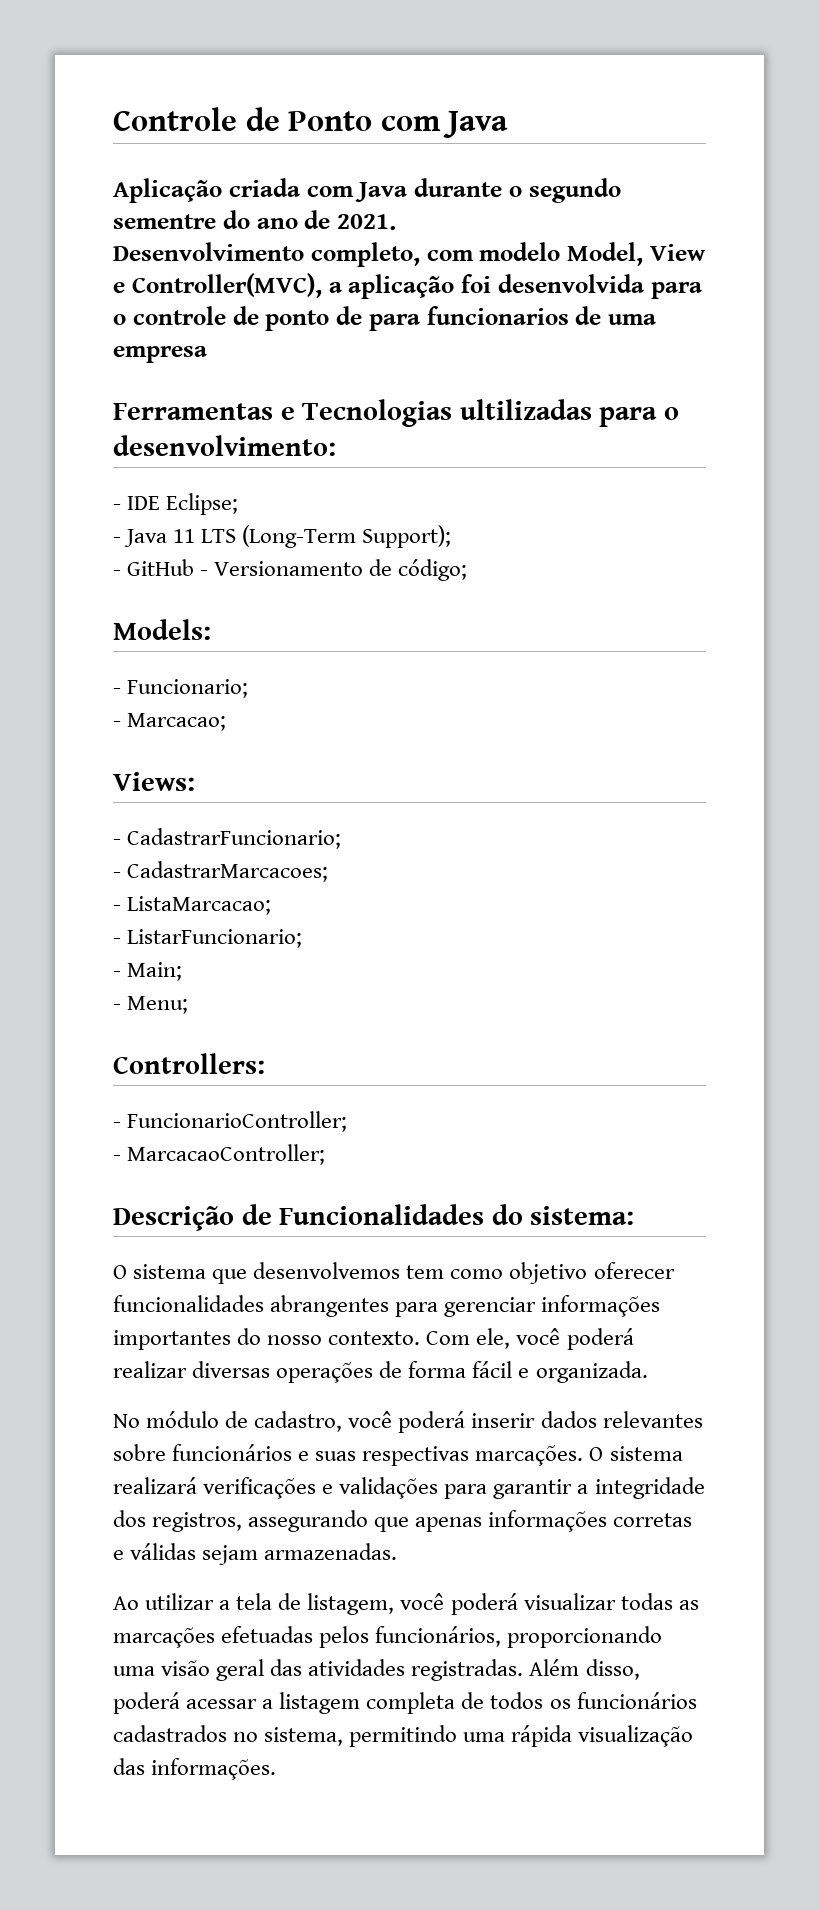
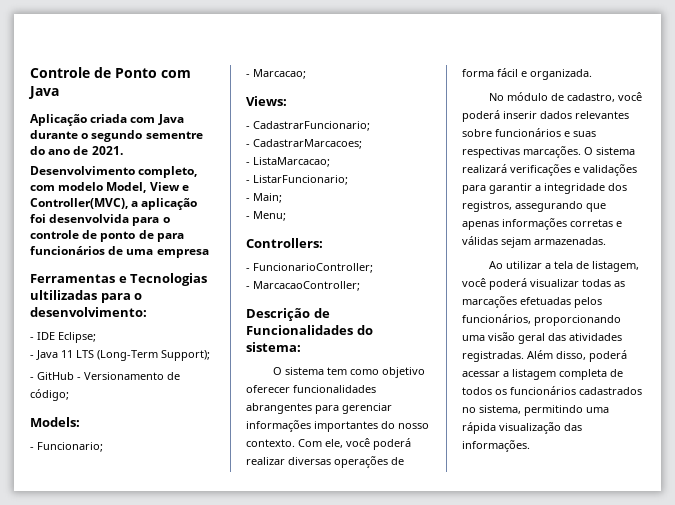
- Desenvolvimento completo, com modelo Model, View e Controller(MVC), a aplicação foi desenvolvida para o controle de ponto de para funcionarios de uma empresa
+ Desenvolvimento completo, com modelo Model, View e Controller(MVC), a aplicação foi desenvolvida para o controle de ponto de para funcionários de uma empresa
- O sistema que desenvolvemos tem como objetivo oferecer funcionalidades abrangentes para gerenciar informações importantes do nosso contexto.
+ O sistema tem como objetivo oferecer funcionalidades abrangentes para gerenciar informações importantes do nosso contexto.

